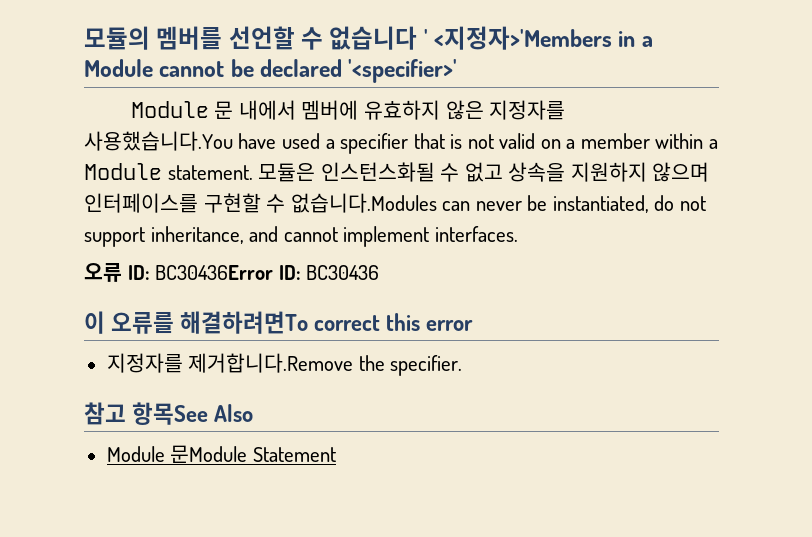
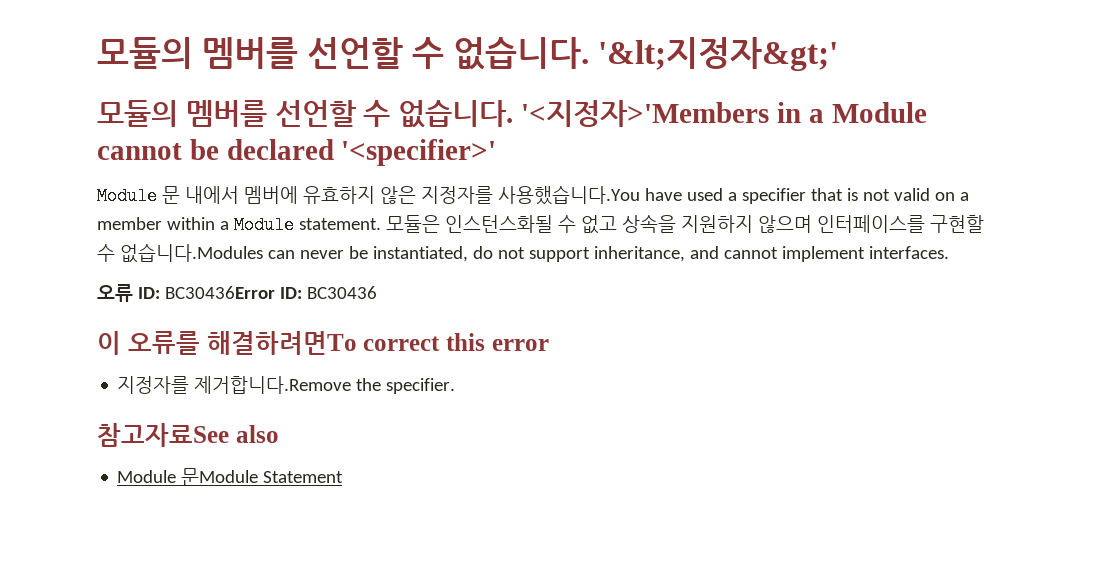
- 모듈의 멤버를 선언할 수 없습니다 ' <지정자>'Members in a Module cannot be declared '<specifier>'
+ 모듈의 멤버를 선언할 수 없습니다. '&lt;지정자&gt;'
+ 모듈의 멤버를 선언할 수 없습니다. '<지정자>'Members in a Module cannot be declared '<specifier>'
- 참고 항목See Also
+ 참고자료See also

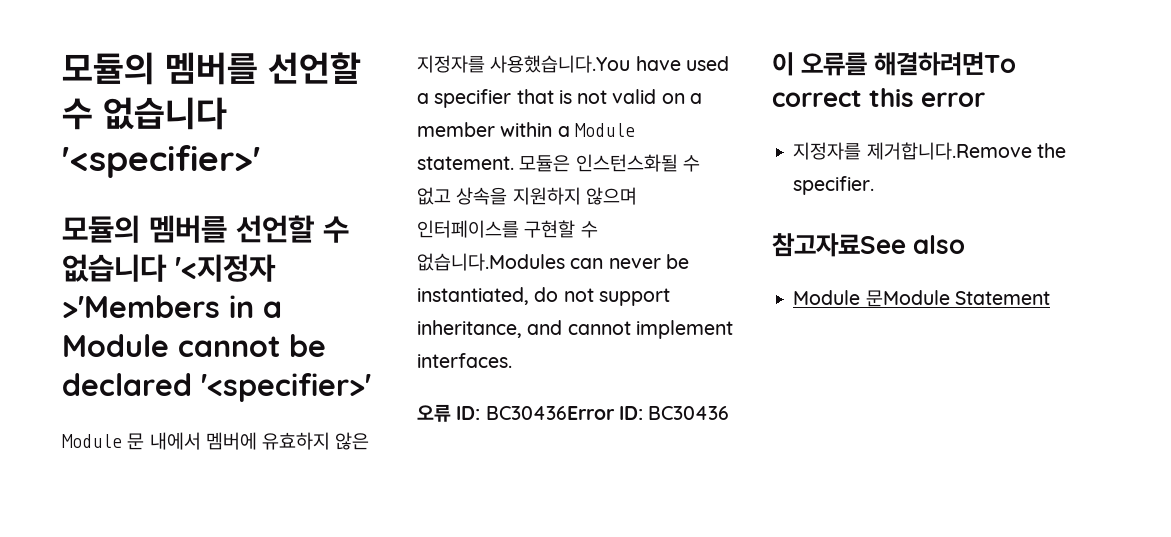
- 모듈의 멤버를 선언할 수 없습니다. '&lt;지정자&gt;'
- 모듈의 멤버를 선언할 수 없습니다. '<지정자>'Members in a Module cannot be declared '<specifier>'
+ 모듈의 멤버를 선언할 수 없습니다 '<specifier>'
+ 모듈의 멤버를 선언할 수 없습니다 '<지정자 >'Members in a Module cannot be declared '<specifier>'

